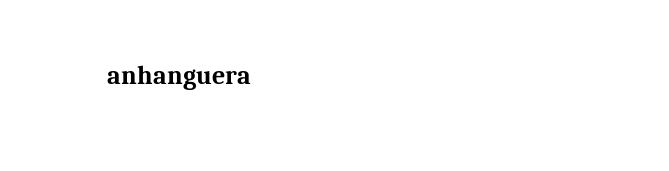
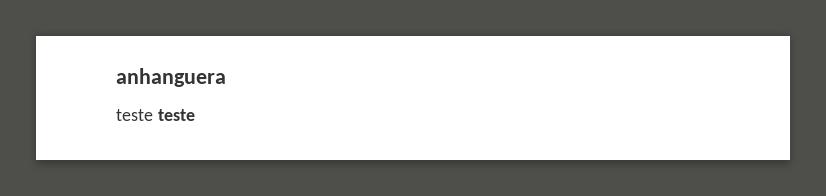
+ teste teste

